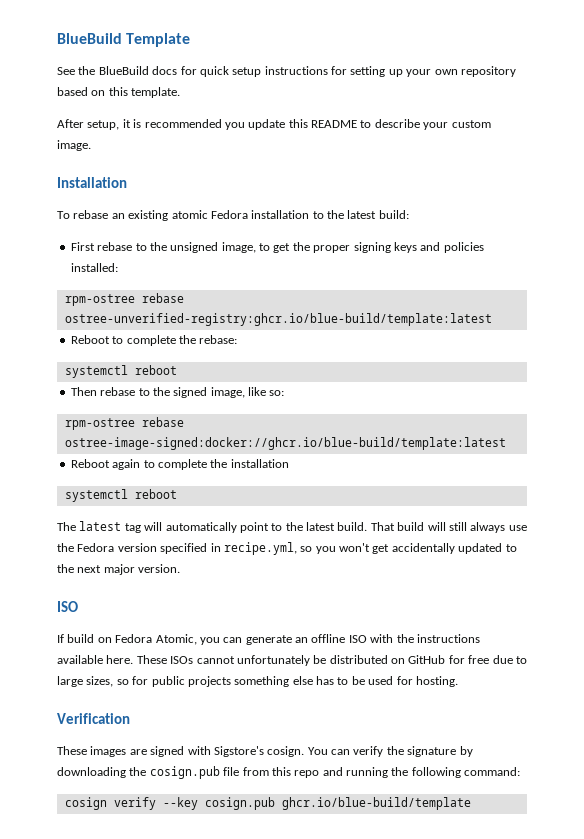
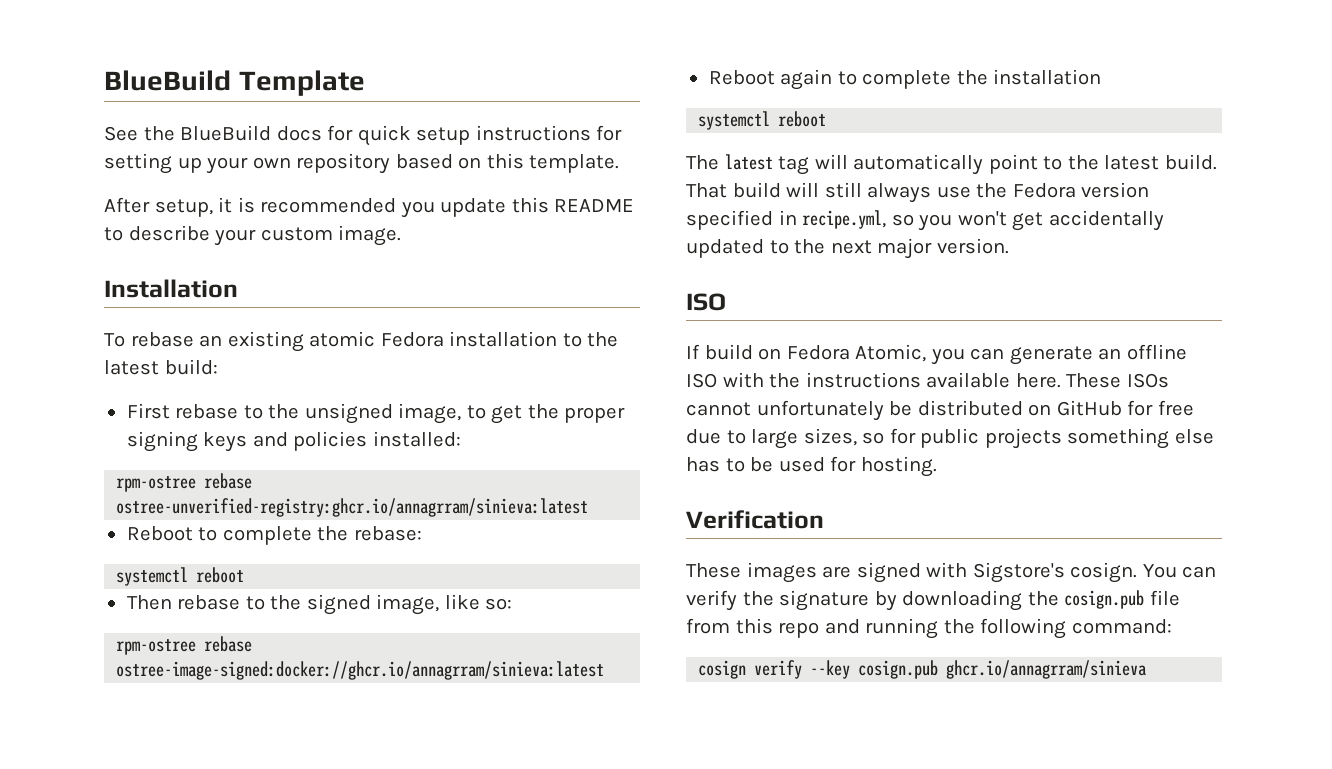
- rpm-ostree rebase ostree-unverified-registry:ghcr.io/blue-build/template:latest
+ rpm-ostree rebase ostree-unverified-registry:ghcr.io/annagrram/sinieva:latest
- rpm-ostree rebase ostree-image-signed:docker://ghcr.io/blue-build/template:latest
+ rpm-ostree rebase ostree-image-signed:docker://ghcr.io/annagrram/sinieva:latest
- cosign verify --key cosign.pub ghcr.io/blue-build/template
+ cosign verify --key cosign.pub ghcr.io/annagrram/sinieva

